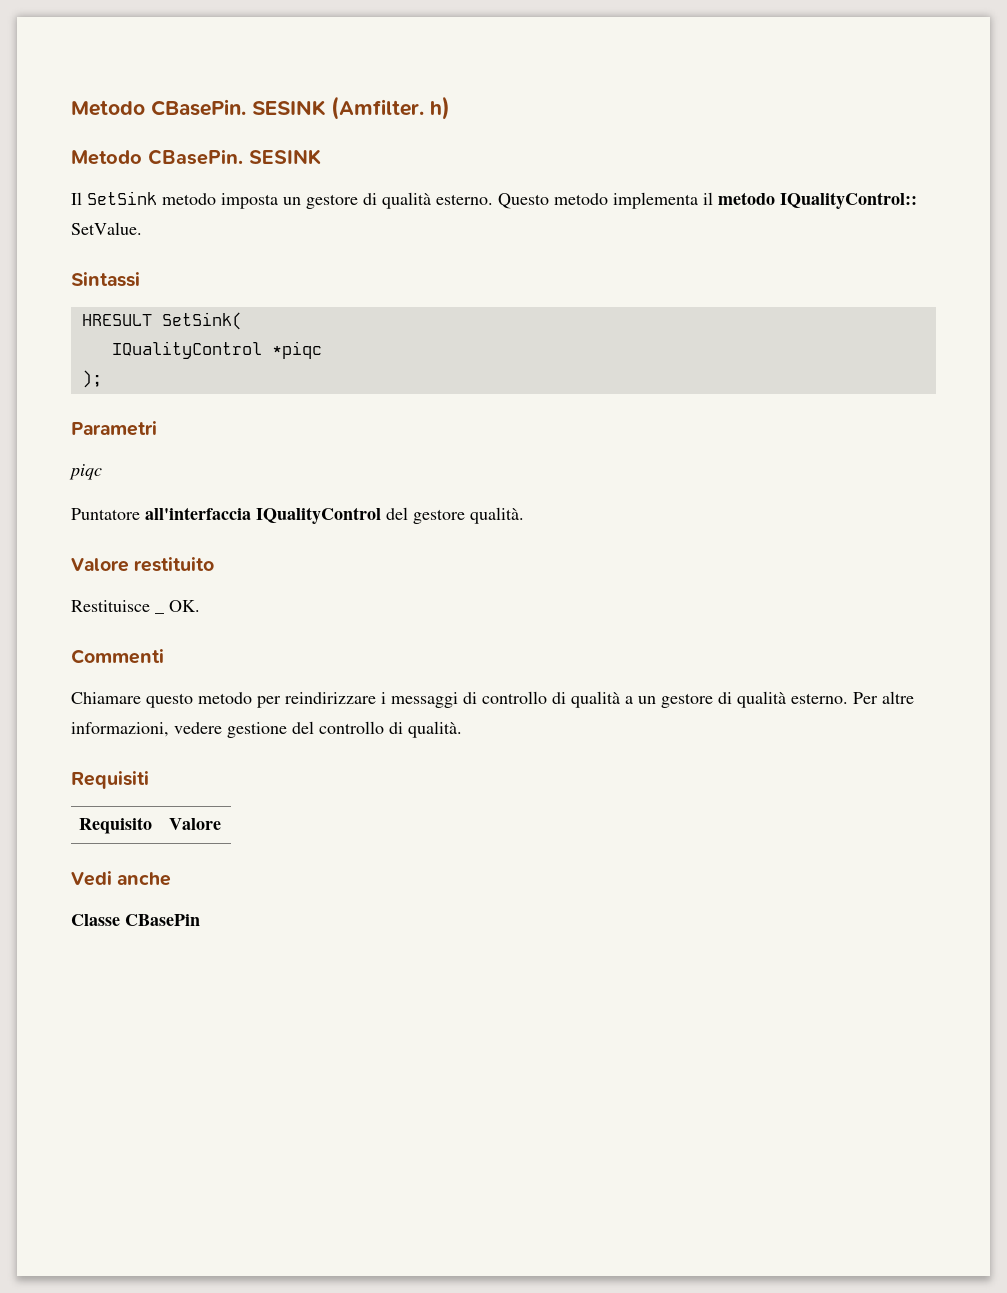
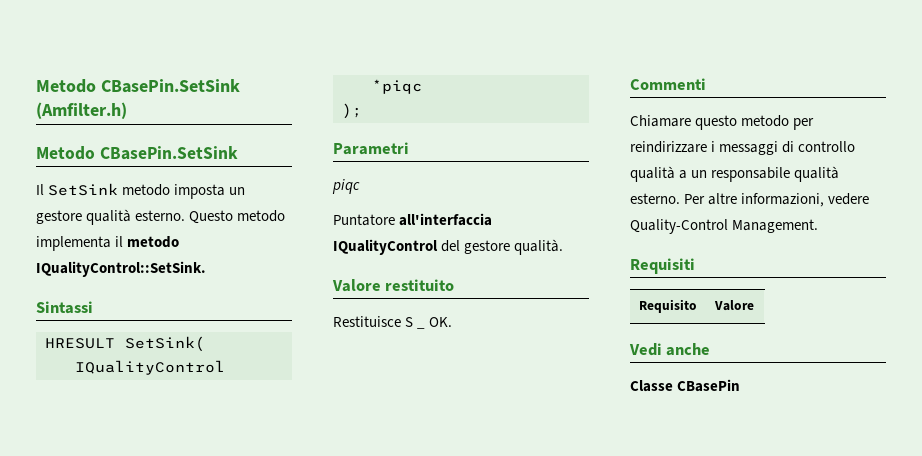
- Metodo CBasePin. SESINK (Amfilter. h)
- Metodo CBasePin. SESINK
+ Metodo CBasePin.SetSink (Amfilter.h)
+ Metodo CBasePin.SetSink
- Il SetSink metodo imposta un gestore di qualità esterno.
+ Il SetSink metodo imposta un gestore qualità esterno.
- Questo metodo implementa il metodo IQualityControl:: SetValue.
+ Questo metodo implementa il metodo IQualityControl::SetSink.
- Restituisce _ OK.
+ Restituisce S _ OK.
- Chiamare questo metodo per reindirizzare i messaggi di controllo di qualità a un gestore di qualità esterno.
+ Chiamare questo metodo per reindirizzare i messaggi di controllo qualità a un responsabile qualità esterno.
- Per altre informazioni, vedere gestione del controllo di qualità.
+ Per altre informazioni, vedere Quality-Control Management.

